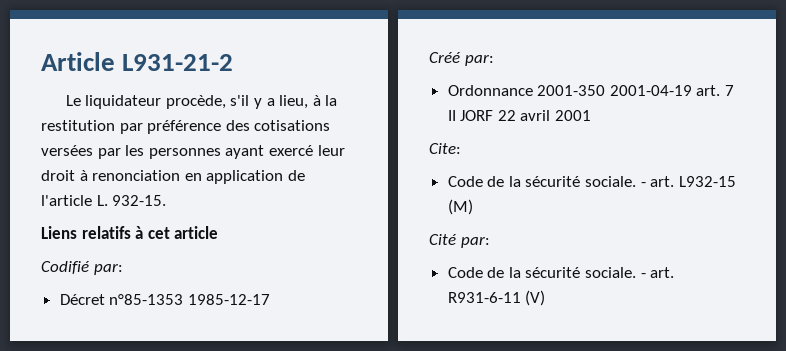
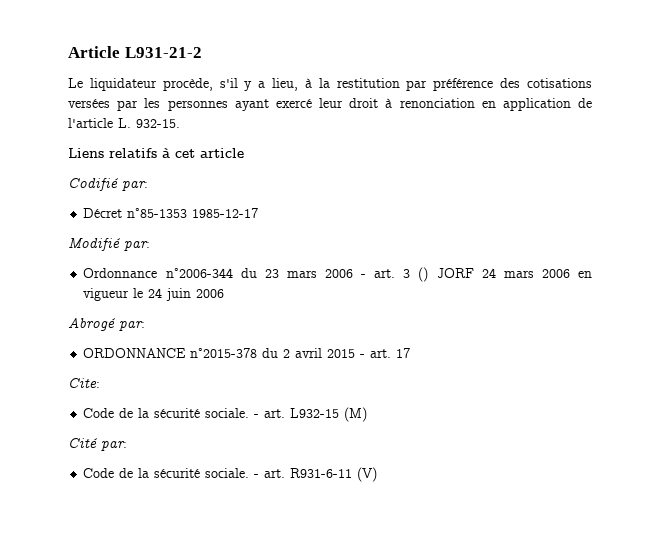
- Créé par:
+ Modifié par:
- Ordonnance 2001-350 2001-04-19 art. 7 II JORF 22 avril 2001
+ Ordonnance n°2006-344 du 23 mars 2006 - art. 3 () JORF 24 mars 2006 en vigueur le 24 juin 2006
+ Abrogé par:
+ ORDONNANCE n°2015-378 du 2 avril 2015 - art. 17

